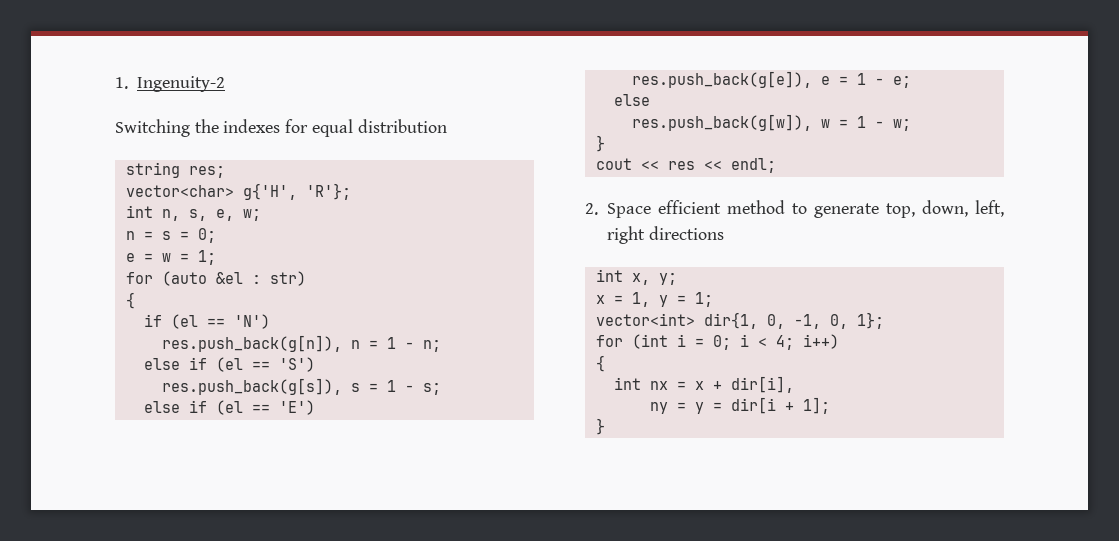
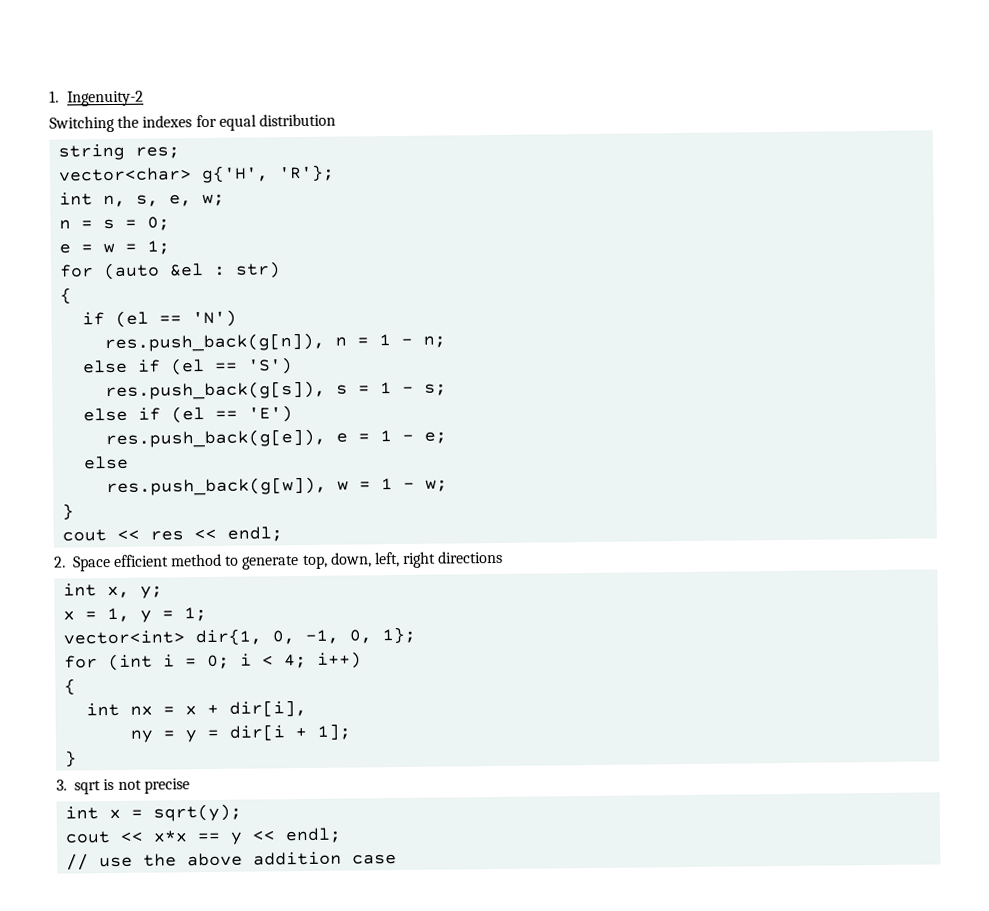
+ 3. sqrt is not precise
+ int x = sqrt(y);
+ cout << x*x == y << endl;
+ // use the above addition case

